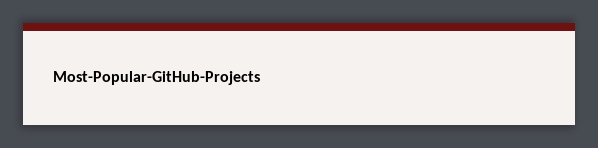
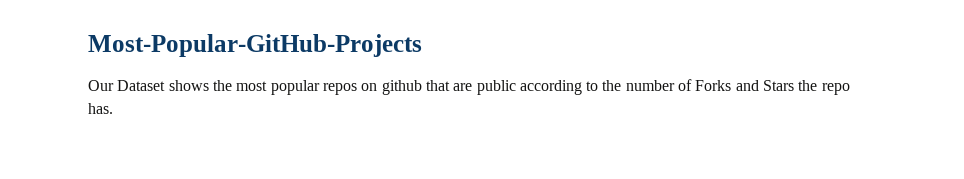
+ Our Dataset shows the most popular repos on github that are public according to the number of Forks and Stars the repo has.

